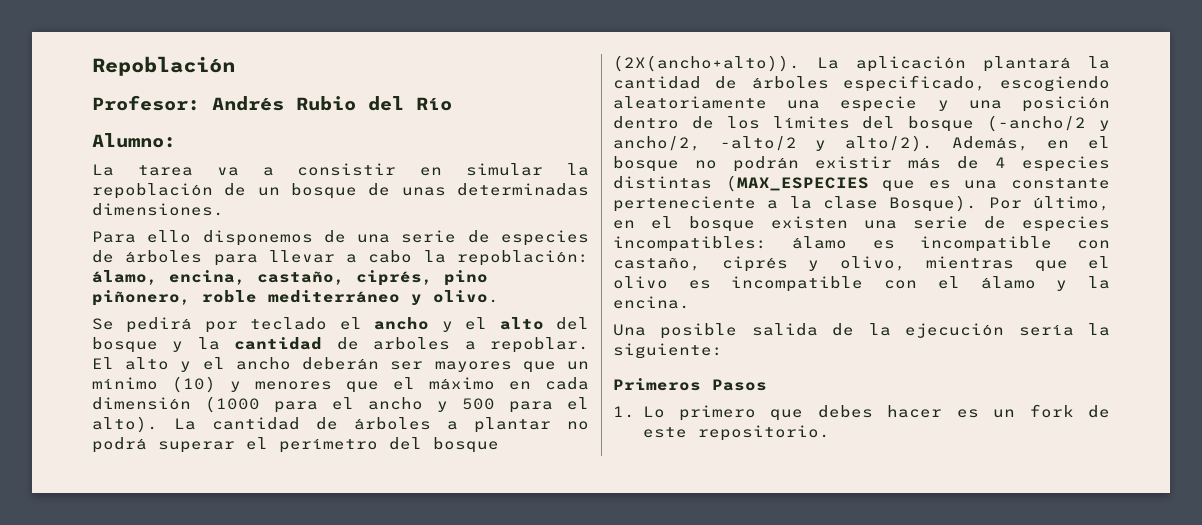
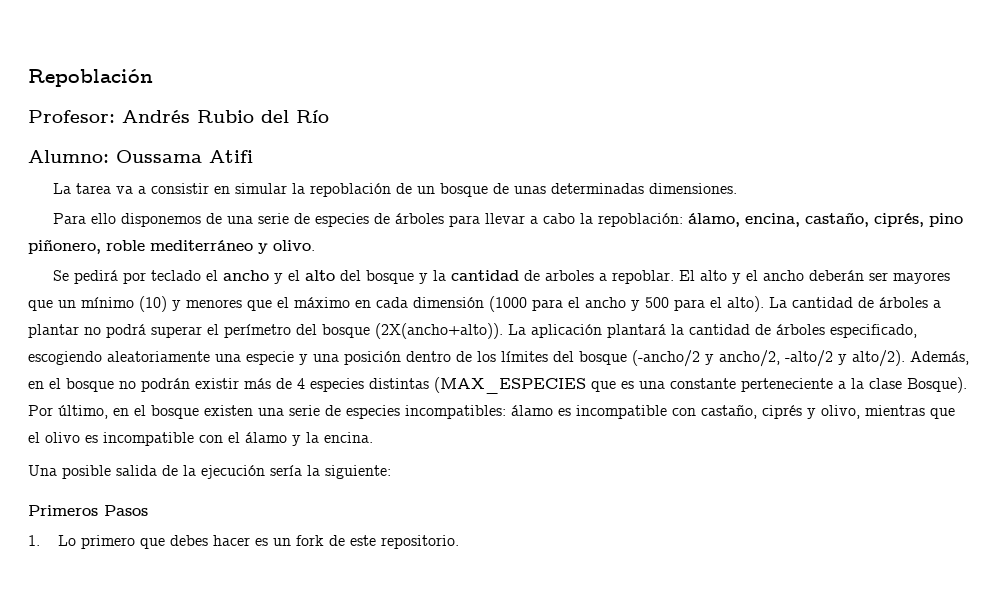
- Alumno:
+ Alumno: Oussama Atifi

